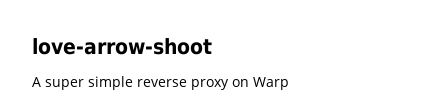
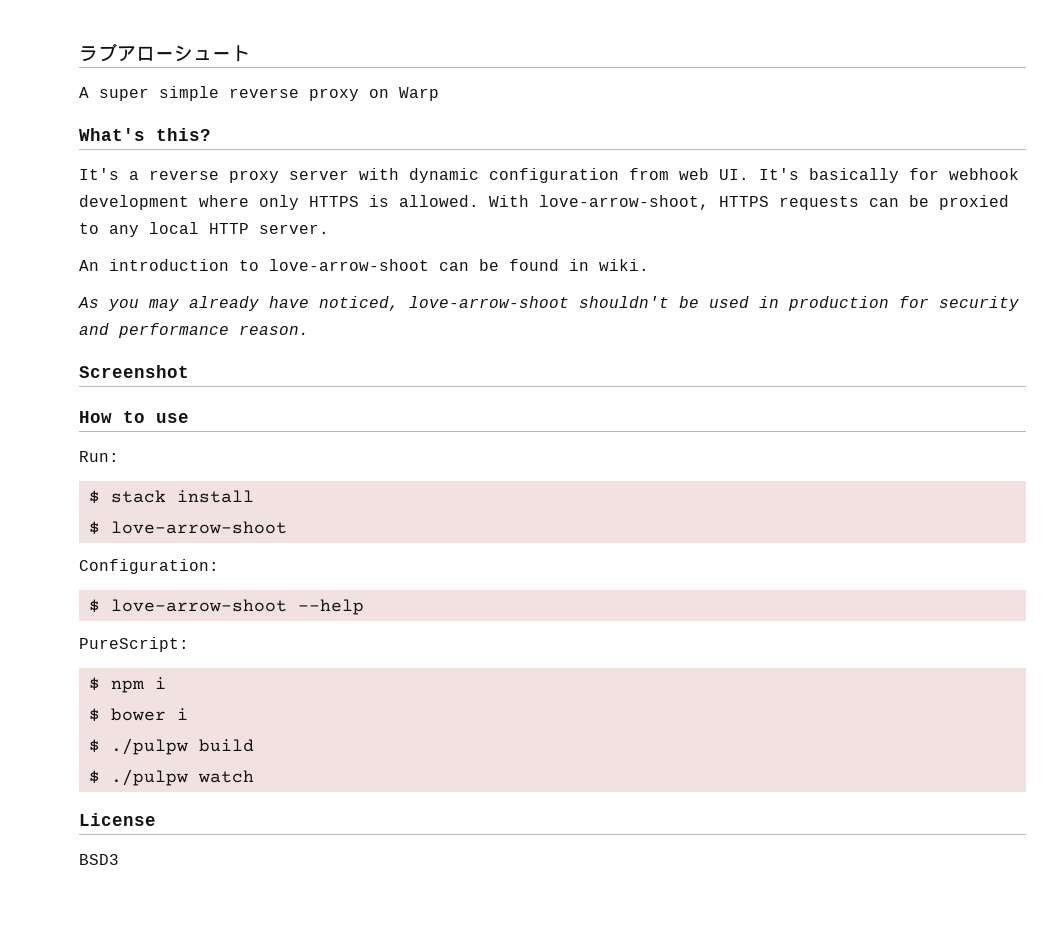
- love-arrow-shoot
+ ラブアローシュート
+ What's this?
+ It's a reverse proxy server with dynamic configuration from web UI. It's basically for webhook development where only HTTPS is allowed. With love-arrow-shoot, HTTPS requests can be proxied to any local HTTP server.
+ An introduction to love-arrow-shoot can be found in wiki.
+ As you may already have noticed, love-arrow-shoot shouldn't be used in production for security and performance reason.
+ Screenshot
+ How to use
+ Run:
+ $ stack install
+ $ love-arrow-shoot
+ Configuration:
+ $ love-arrow-shoot --help
+ PureScript:
+ $ npm i
+ $ bower i
+ $ ./pulpw build
+ $ ./pulpw watch
+ License
+ BSD3

